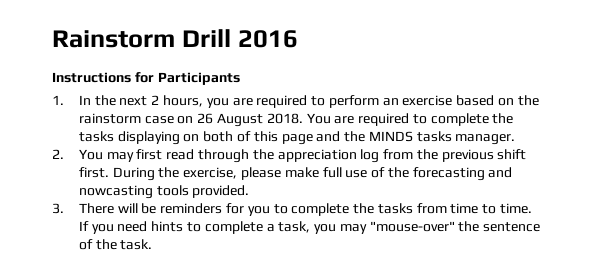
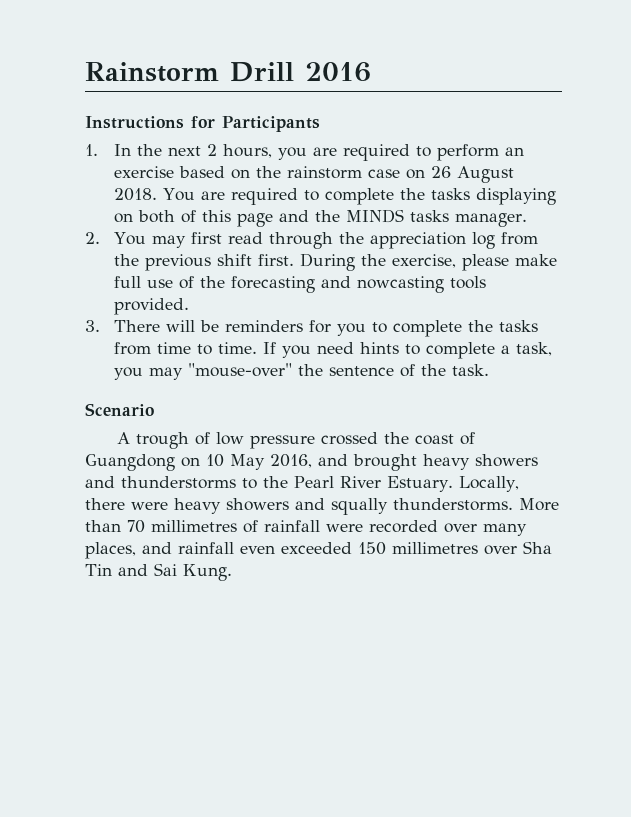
+ Scenario
+ A trough of low pressure crossed the coast of Guangdong on 10 May 2016, and brought heavy showers and thunderstorms to the Pearl River Estuary. Locally, there were heavy showers and squally thunderstorms. More than 70 millimetres of rainfall were recorded over many places, and rainfall even exceeded 150 millimetres over Sha Tin and Sai Kung.

